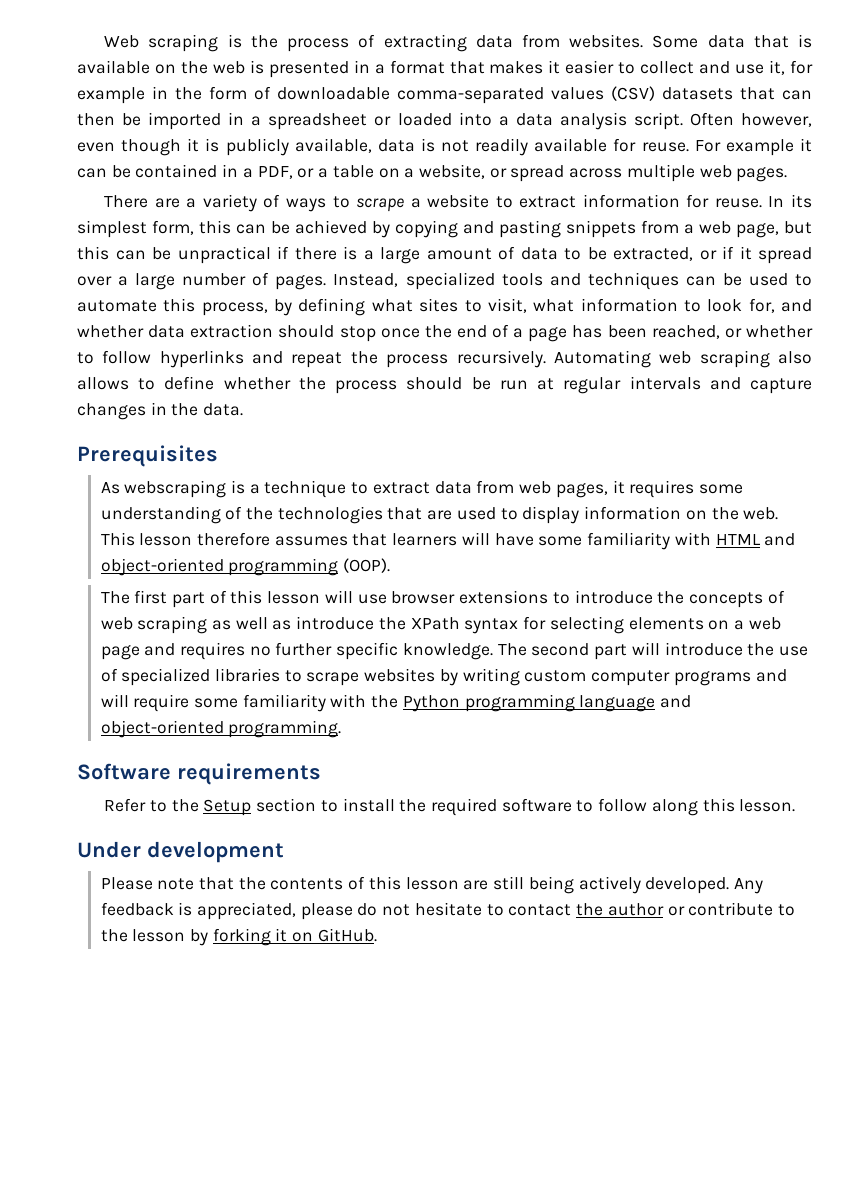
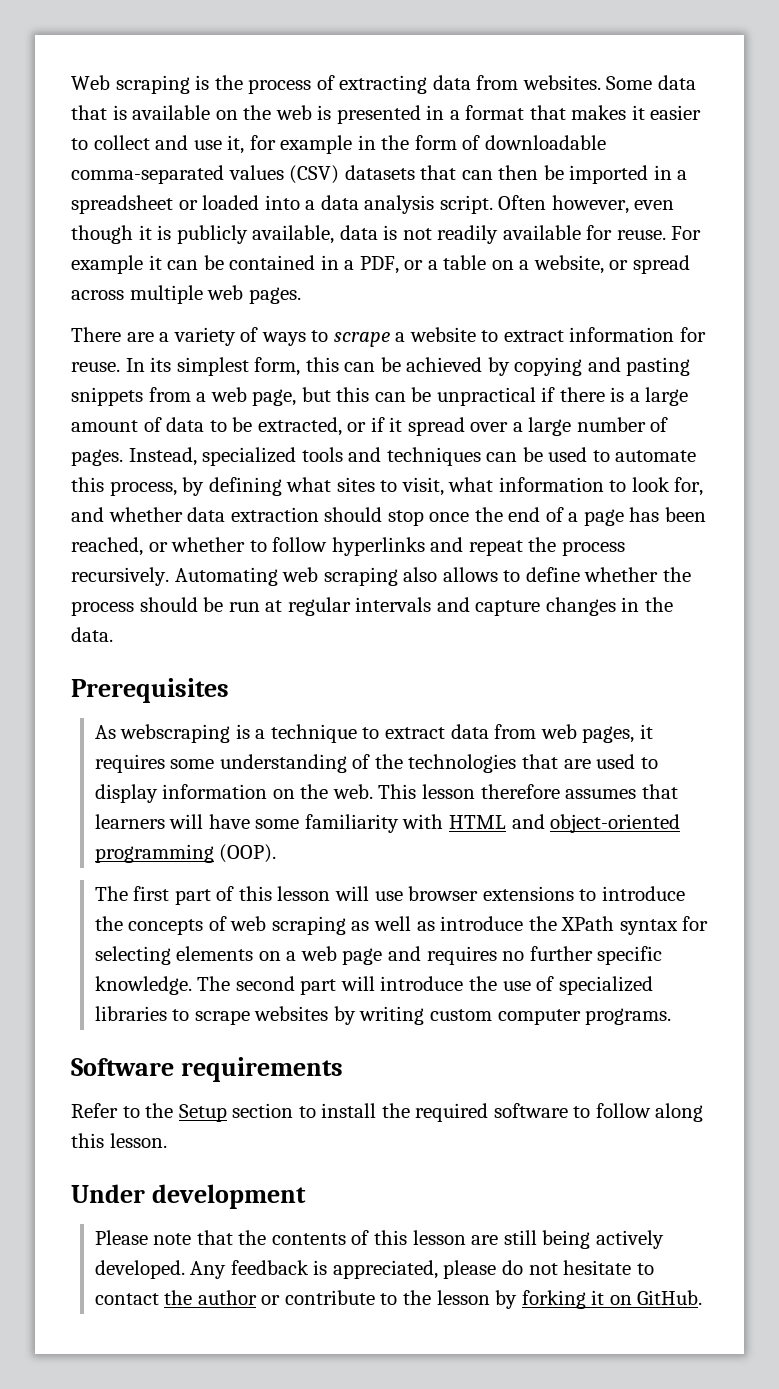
- The second part will introduce the use of specialized libraries to scrape websites by writing custom computer programs and will require some familiarity with the Python programming language and object-oriented programming.
+ The second part will introduce the use of specialized libraries to scrape websites by writing custom computer programs.

